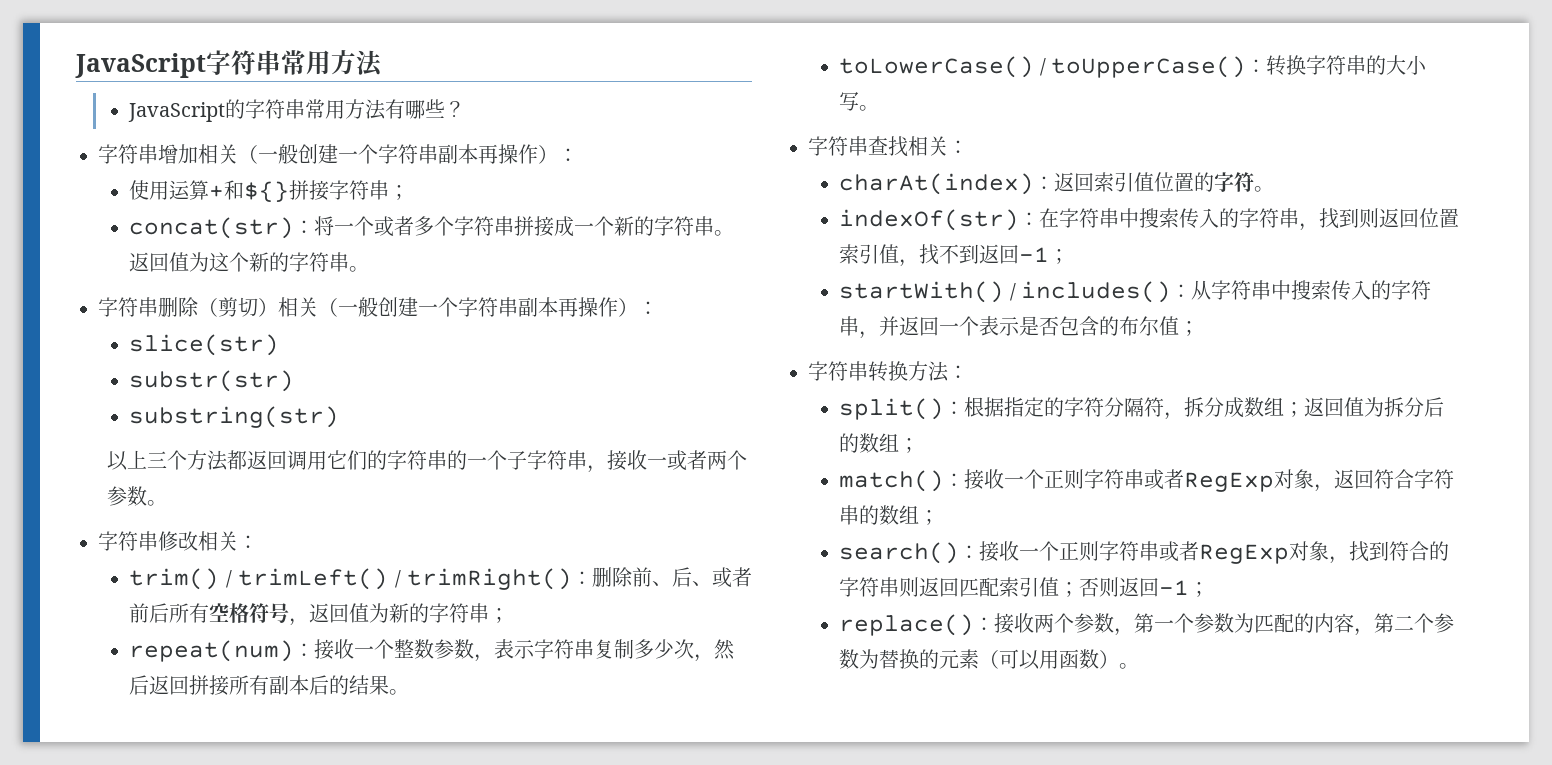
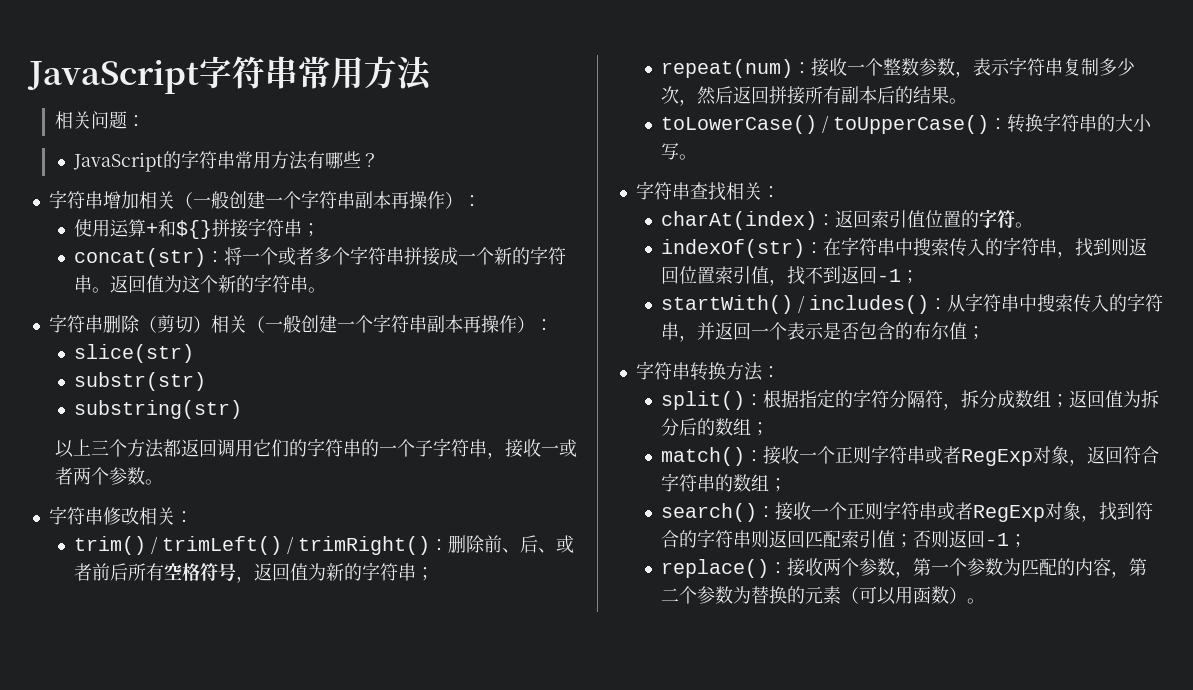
+ 相关问题：

